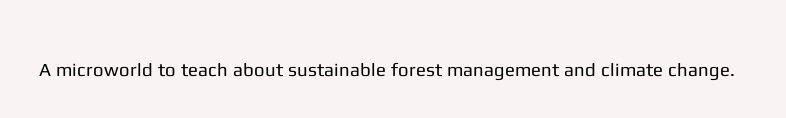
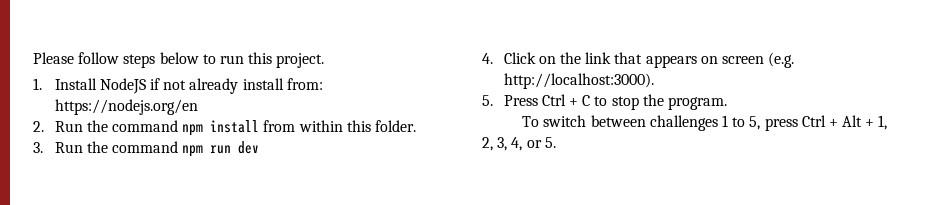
- A microworld to teach about sustainable forest management and climate change.
+ Please follow steps below to run this project.
+ 1. Install NodeJS if not already install from: https://nodejs.org/en
+ 2. Run the command npm install from within this folder.
+ 3. Run the command npm run dev
+ 4. Click on the link that appears on screen (e.g. http://localhost:3000).
+ 5. Press Ctrl + C to stop the program.
+ To switch between challenges 1 to 5, press Ctrl + Alt + 1, 2, 3, 4, or 5.

